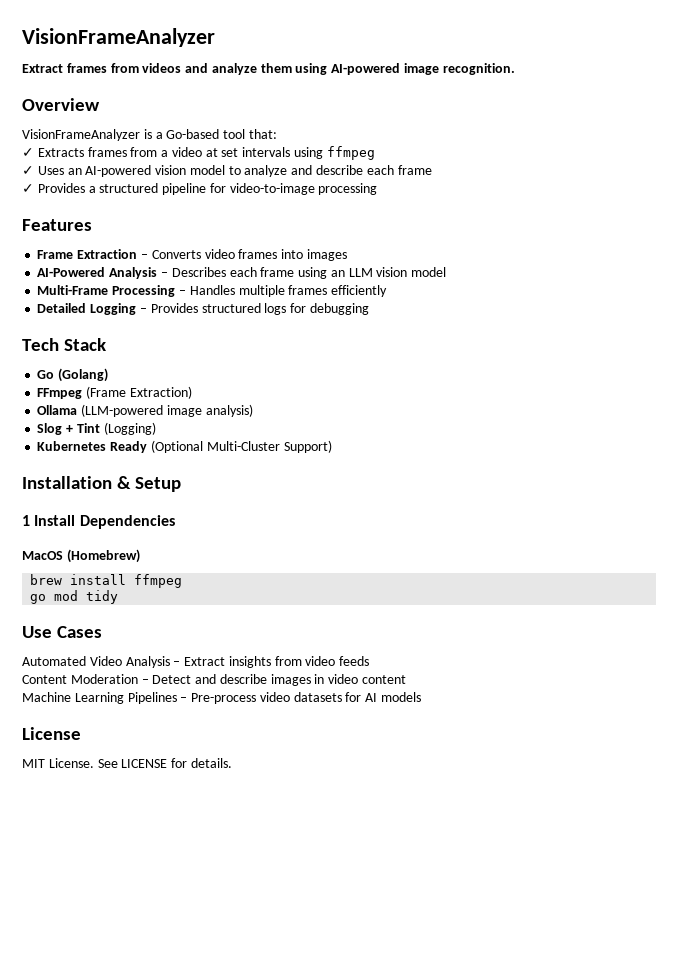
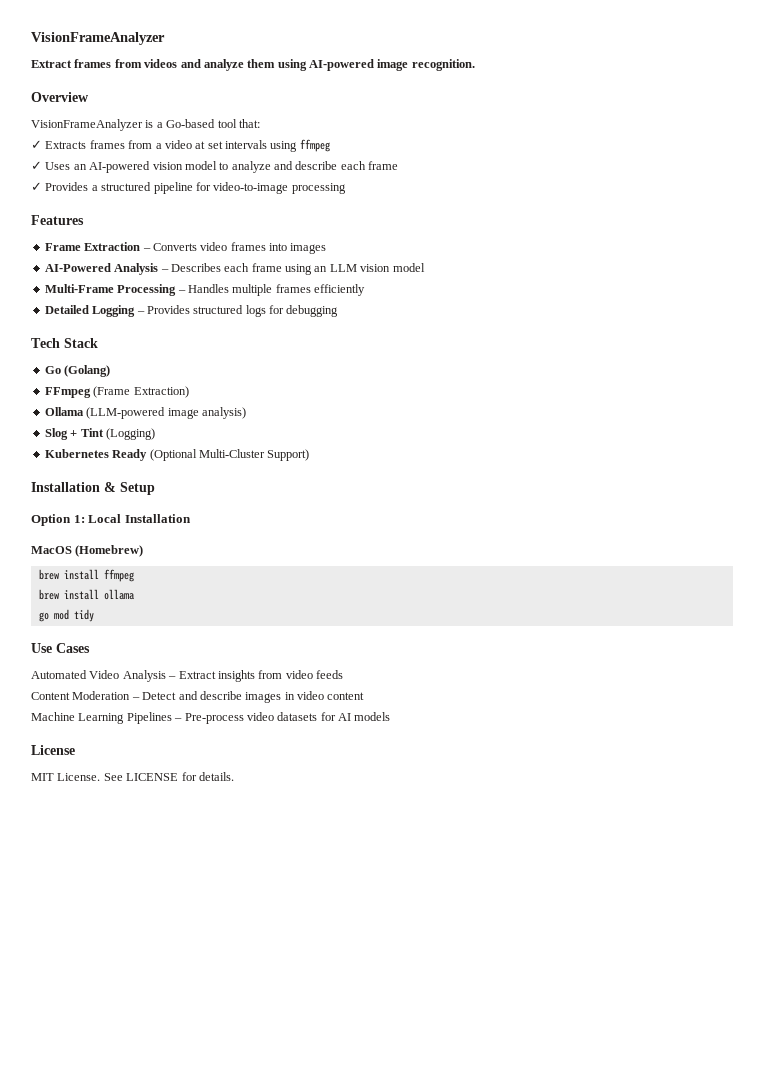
- 1 Install Dependencies
+ Option 1: Local Installation
+ brew install ollama

